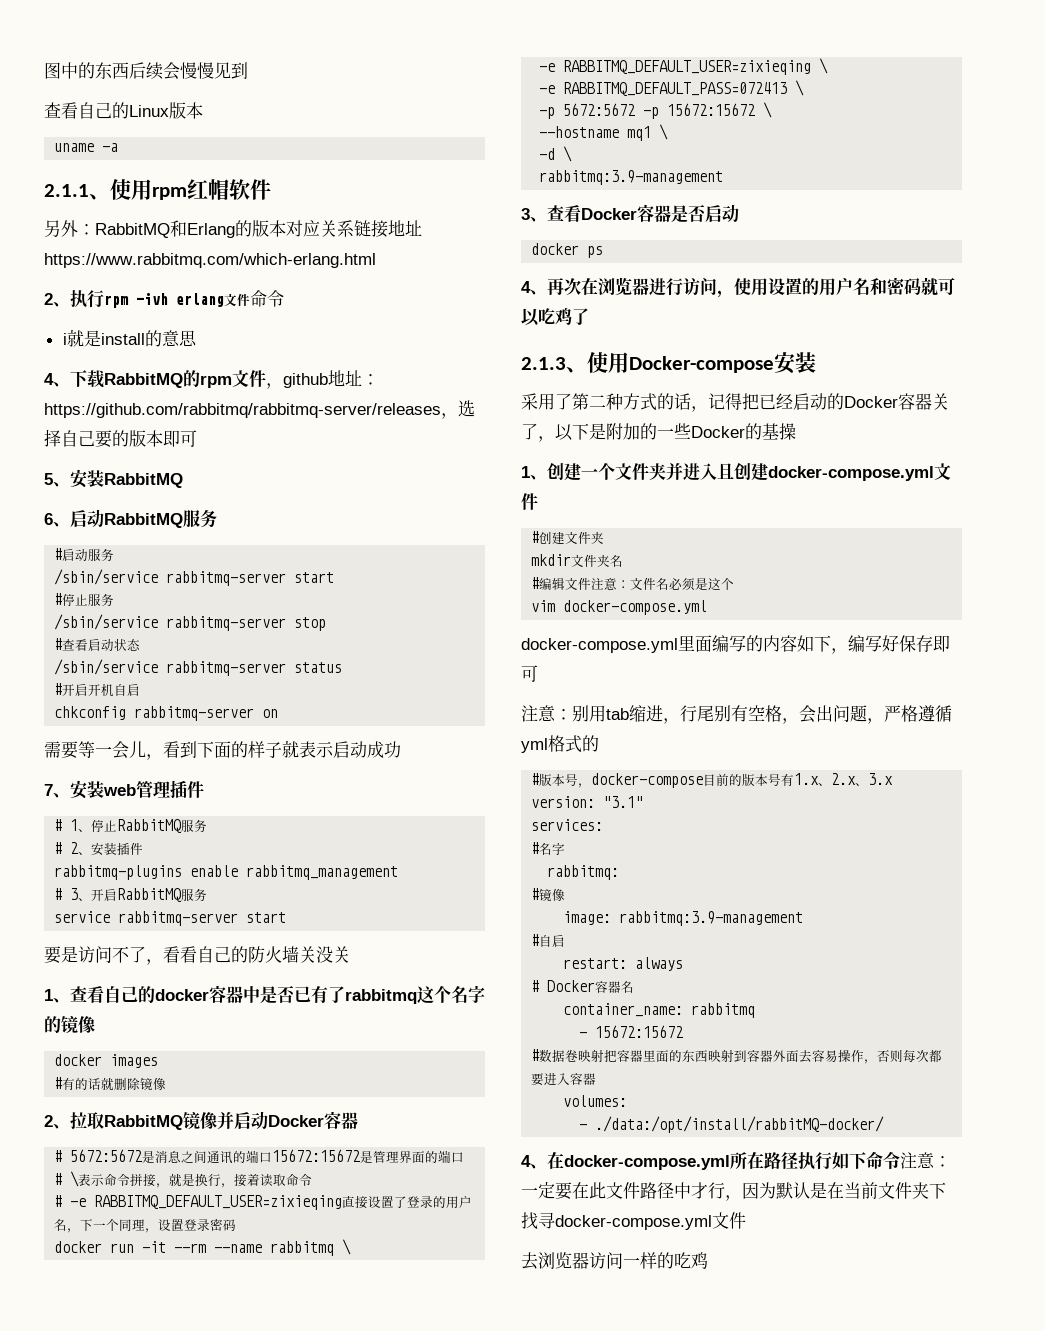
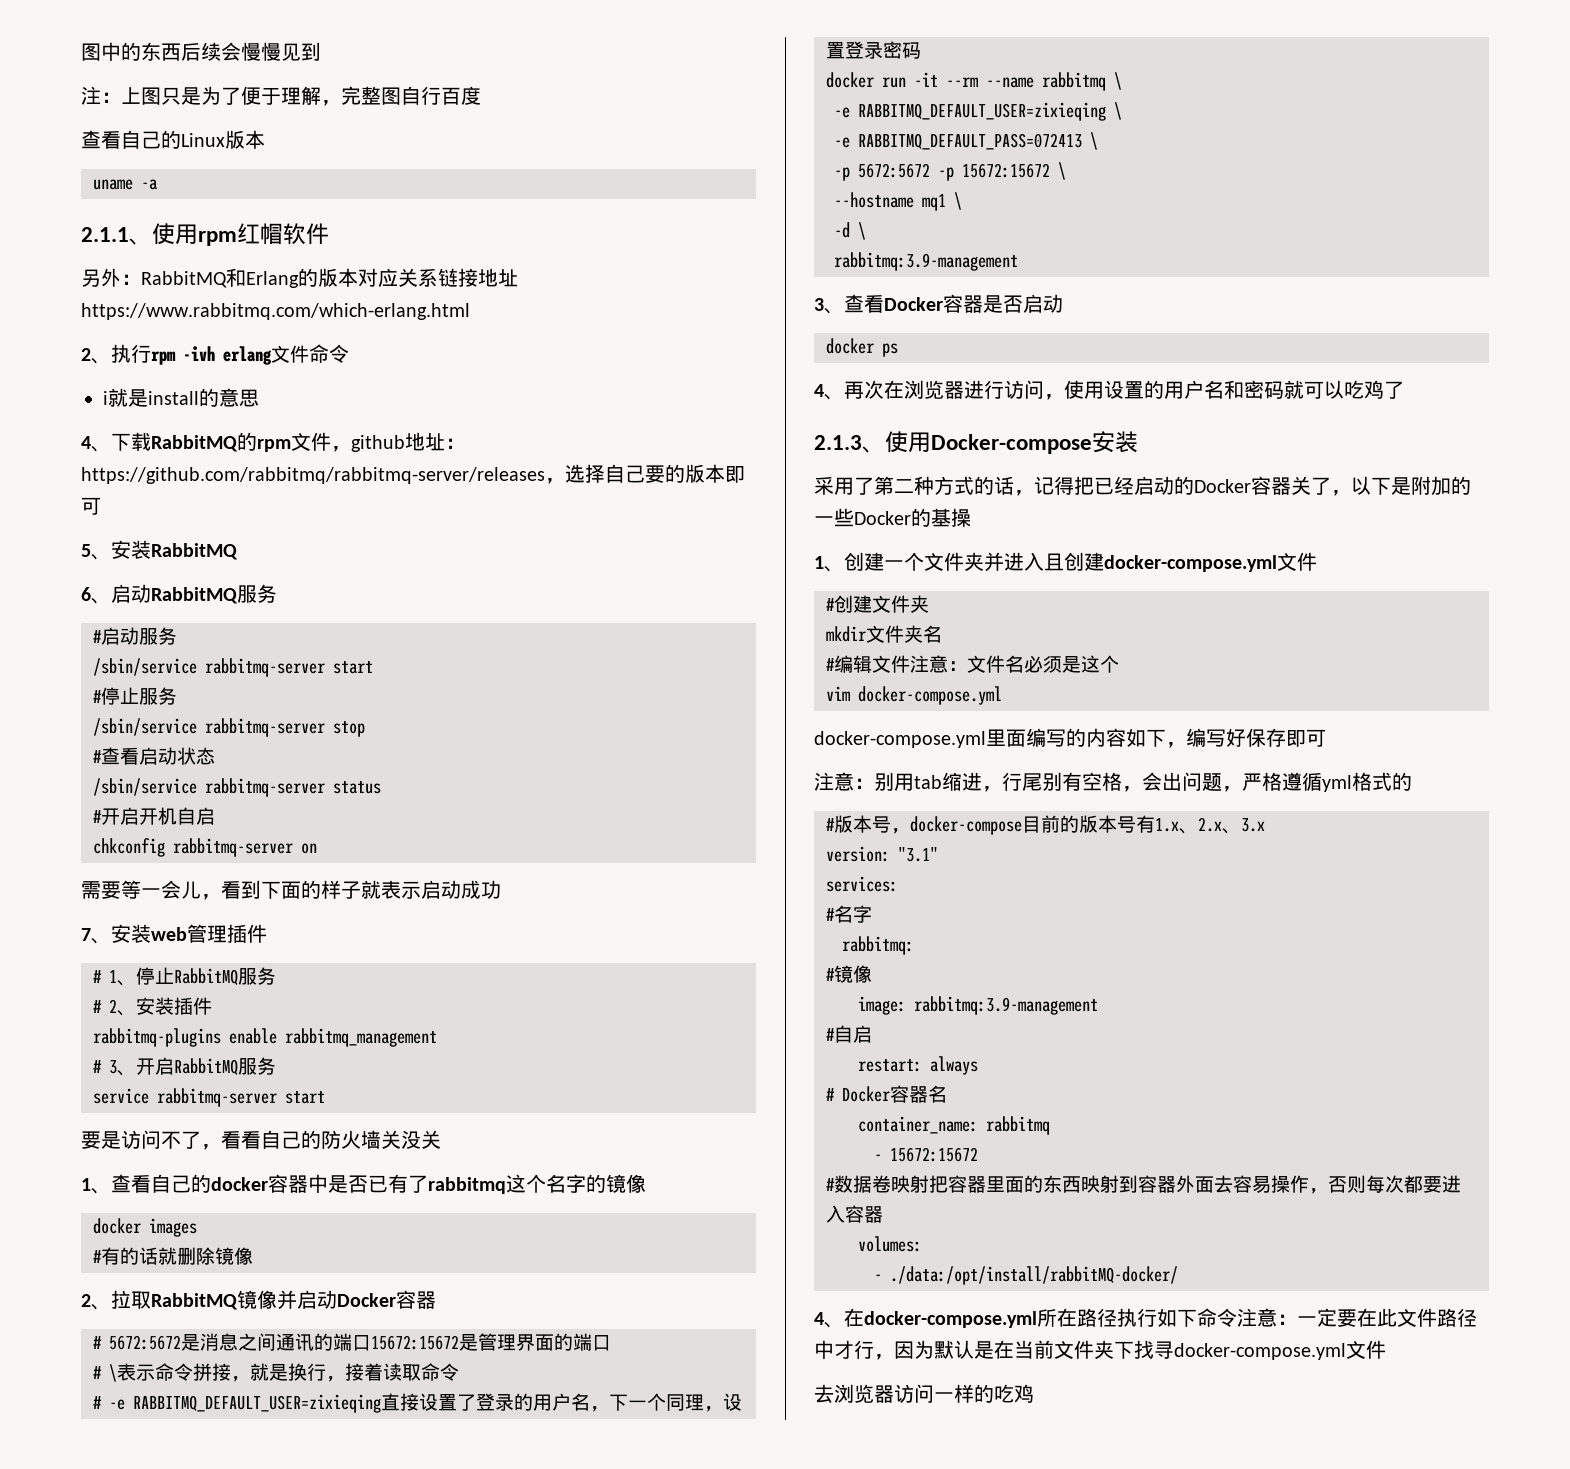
+ 注：上图只是为了便于理解，完整图自行百度

